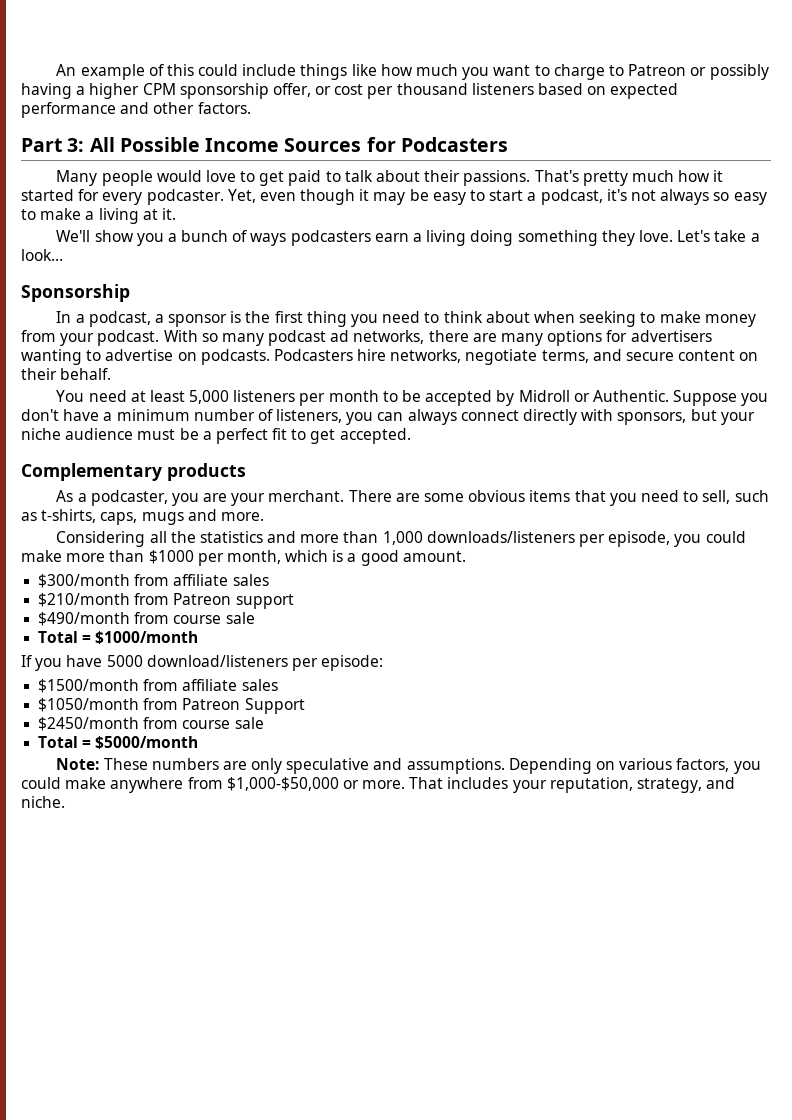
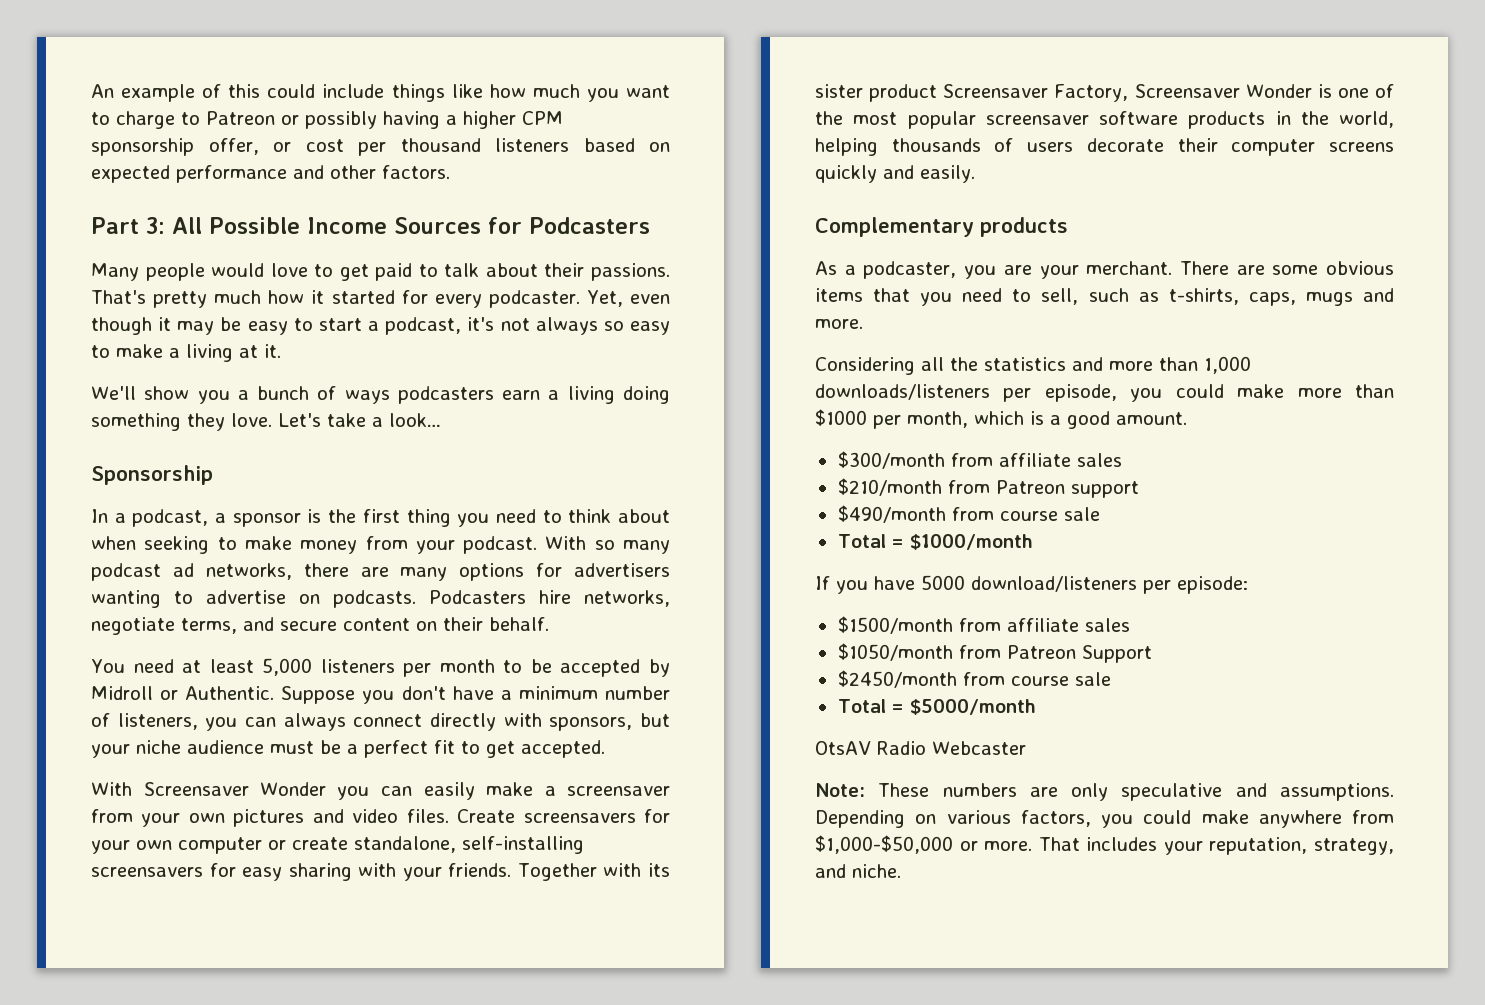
+ With Screensaver Wonder you can easily make a screensaver from your own pictures and video files. Create screensavers for your own computer or create standalone, self-installing screensavers for easy sharing with your friends. Together with its sister product Screensaver Factory, Screensaver Wonder is one of the most popular screensaver software products in the world, helping thousands of users decorate their computer screens quickly and easily.
+ OtsAV Radio Webcaster

